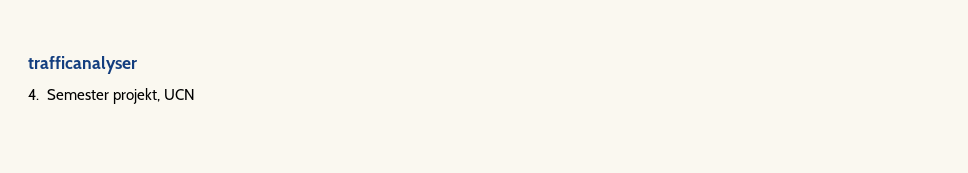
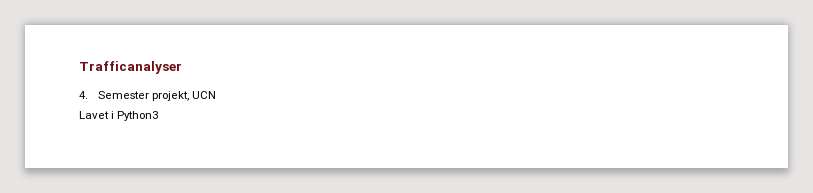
- trafficanalyser
+ Trafficanalyser
+ Lavet i Python3

